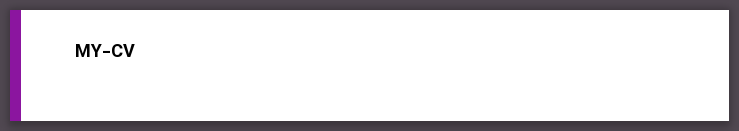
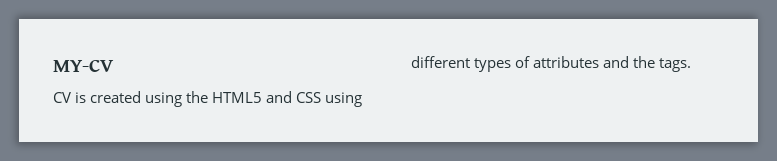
+ CV is created using the HTML5 and CSS using different types of attributes and the tags.

